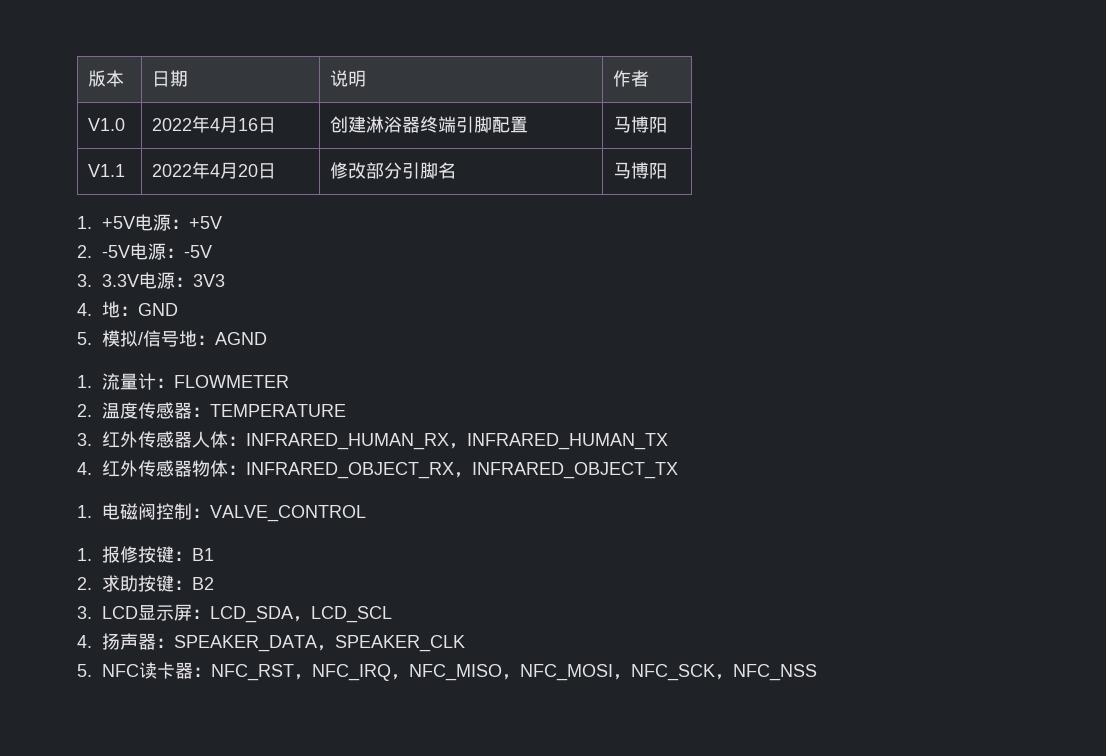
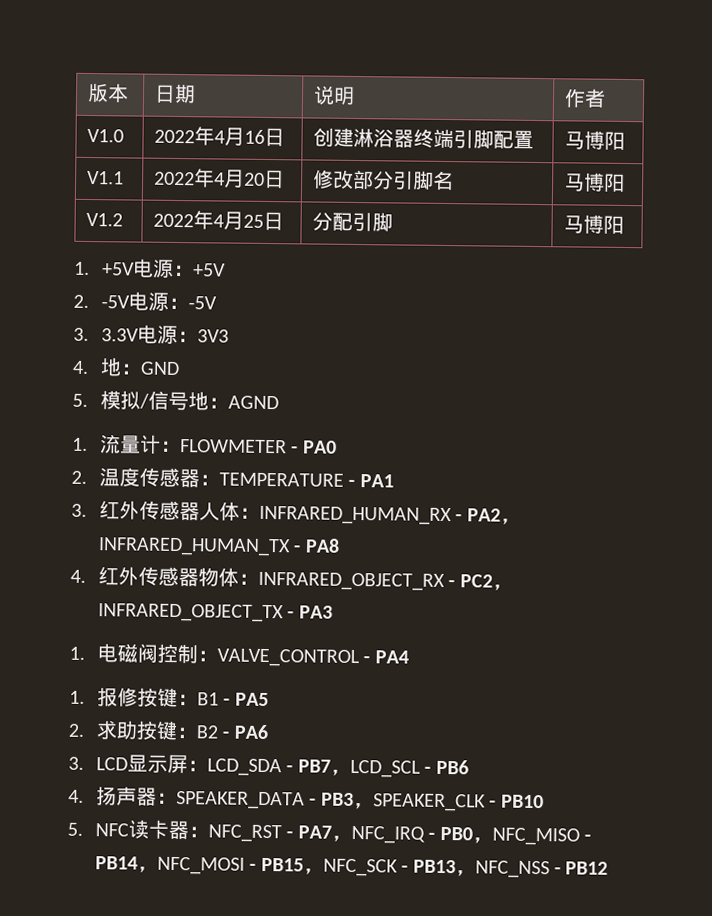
+ V1.2 | 2022年4月25日 | 分配引脚 | 马博阳
- 1.流量计：FLOWMETER
+ 1.流量计：FLOWMETER - PA0
- 2.温度传感器：TEMPERATURE
+ 2.温度传感器：TEMPERATURE - PA1
- 3.红外传感器人体：INFRARED_HUMAN_RX，INFRARED_HUMAN_TX
+ 3.红外传感器人体：INFRARED_HUMAN_RX - PA2，INFRARED_HUMAN_TX - PA8
- 4.红外传感器物体：INFRARED_OBJECT_RX，INFRARED_OBJECT_TX
+ 4.红外传感器物体：INFRARED_OBJECT_RX - PC2，INFRARED_OBJECT_TX - PA3
- 1.电磁阀控制：VALVE_CONTROL
+ 1.电磁阀控制：VALVE_CONTROL - PA4
- 1.报修按键：B1
+ 1.报修按键：B1 - PA5
- 2.求助按键：B2
+ 2.求助按键：B2 - PA6
- 3. LCD显示屏：LCD_SDA，LCD_SCL
+ 3. LCD显示屏：LCD_SDA - PB7，LCD_SCL - PB6
- 4.扬声器：SPEAKER_DATA，SPEAKER_CLK
+ 4.扬声器：SPEAKER_DATA - PB3，SPEAKER_CLK - PB10
- 5. NFC读卡器：NFC_RST，NFC_IRQ，NFC_MISO，NFC_MOSI，NFC_SCK，NFC_NSS
+ 5. NFC读卡器：NFC_RST - PA7，NFC_IRQ - PB0，NFC_MISO - PB14，NFC_MOSI - PB15，NFC_SCK - PB13，NFC_NSS - PB12

